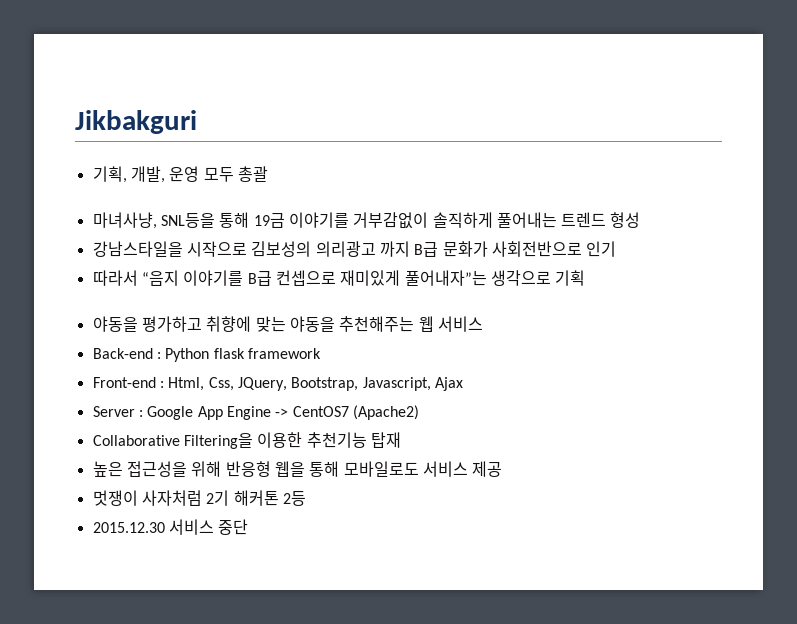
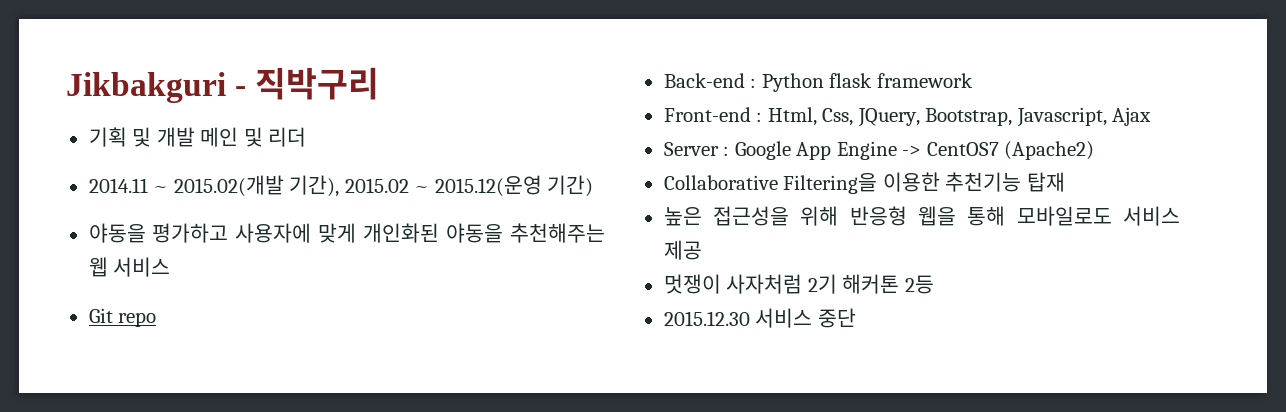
- Jikbakguri
- 기획, 개발, 운영 모두 총괄
- 마녀사냥, SNL등을 통해 19금 이야기를 거부감없이 솔직하게 풀어내는 트렌드 형성
- 강남스타일을 시작으로 김보성의 의리광고 까지 B급 문화가 사회전반으로 인기
- 따라서 “음지 이야기를 B급 컨셉으로 재미있게 풀어내자”는 생각으로 기획
+ Jikbakguri - 직박구리
+ 기획 및 개발 메인 및 리더
+ 2014.11 ~ 2015.02(개발 기간), 2015.02 ~ 2015.12(운영 기간)
- 야동을 평가하고 취향에 맞는 야동을 추천해주는 웹 서비스
+ 야동을 평가하고 사용자에 맞게 개인화된 야동을 추천해주는 웹 서비스
+ Git repo

